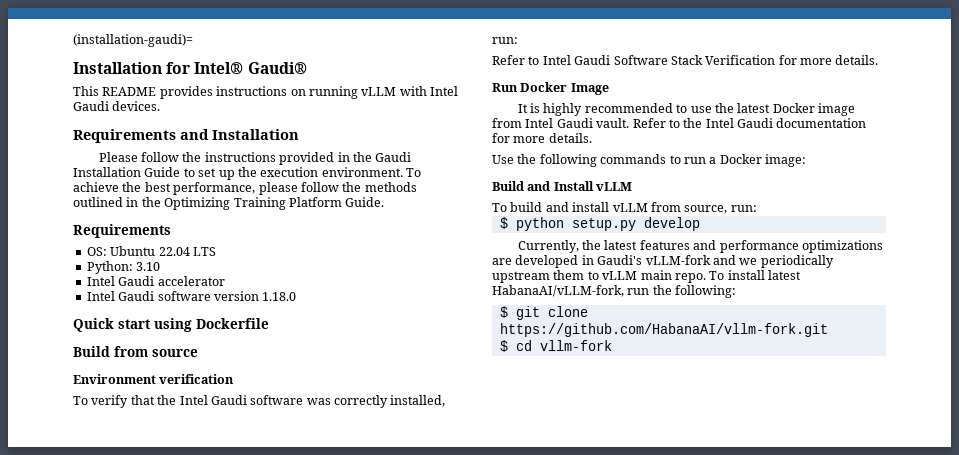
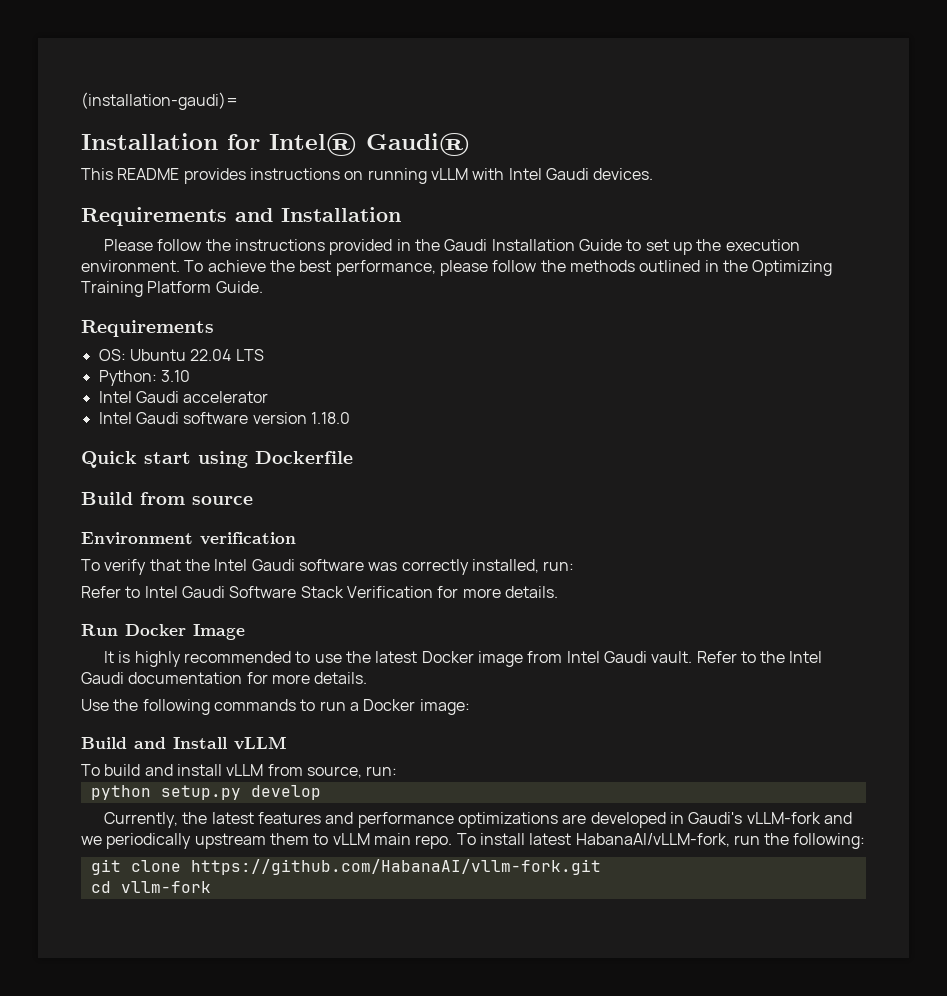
- $ python setup.py develop
+ python setup.py develop
- $ git clone https://github.com/HabanaAI/vllm-fork.git
+ git clone https://github.com/HabanaAI/vllm-fork.git
- $ cd vllm-fork
+ cd vllm-fork

